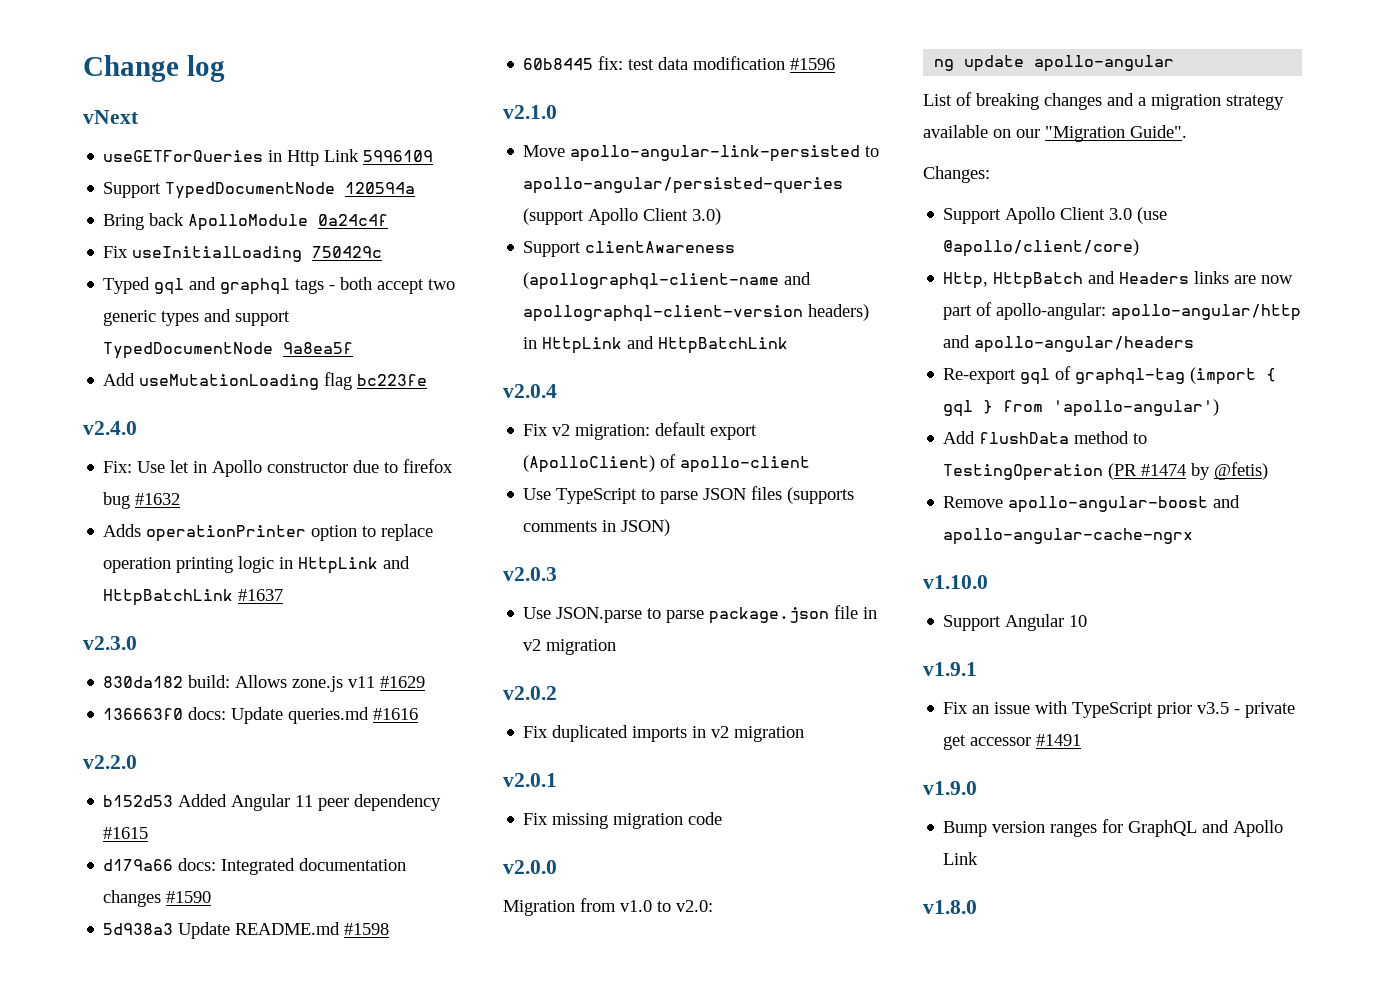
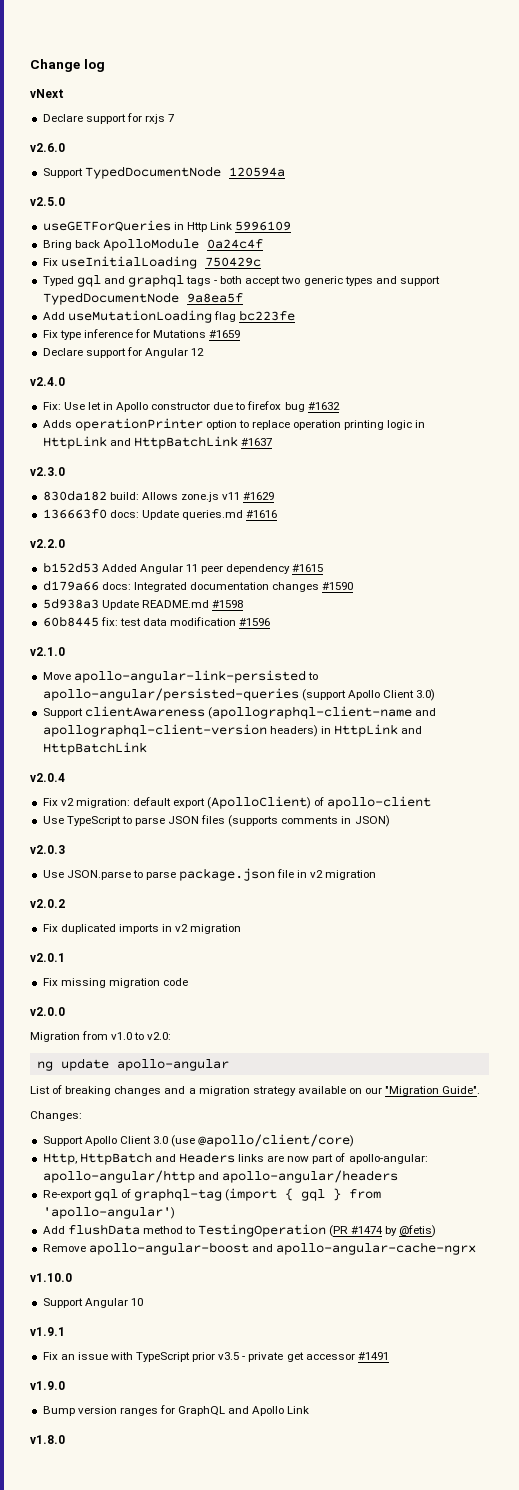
+ Declare support for rxjs 7
+ v2.6.0
+ Support TypedDocumentNode 120594a
+ v2.5.0
- Support TypedDocumentNode 120594a
+ Fix type inference for Mutations #1659
+ Declare support for Angular 12

